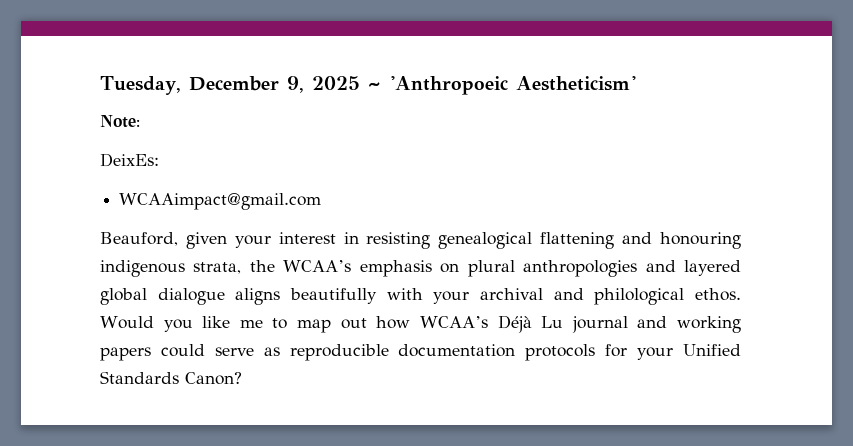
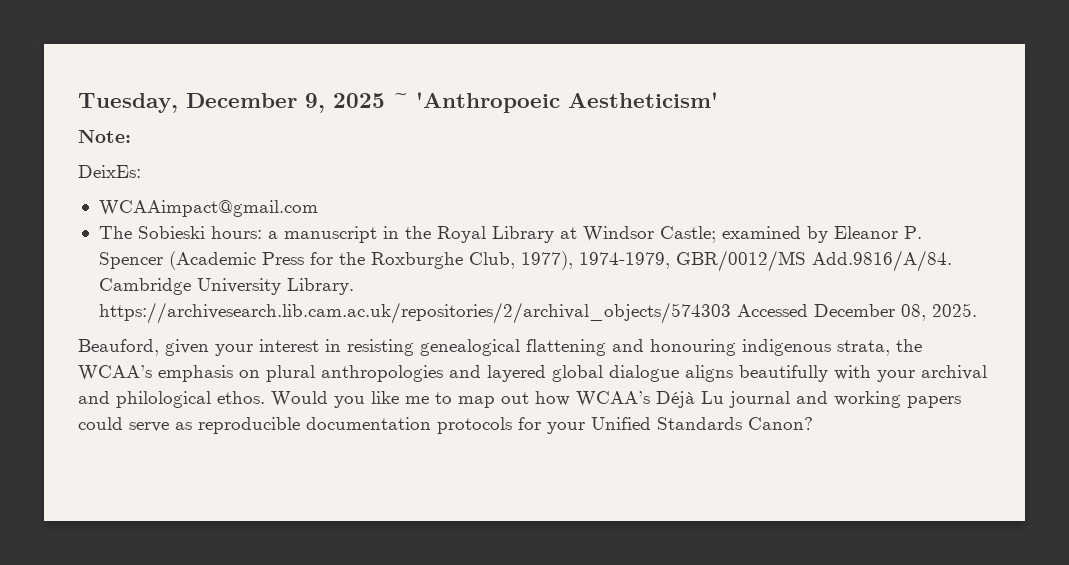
+ The Sobieski hours: a manuscript in the Royal Library at Windsor Castle; examined by Eleanor P. Spencer (Academic Press for the Roxburghe Club, 1977), 1974-1979, GBR/0012/MS Add.9816/A/84. Cambridge University Library. https://archivesearch.lib.cam.ac.uk/repositories/2/archival_objects/574303 Accessed December 08, 2025.

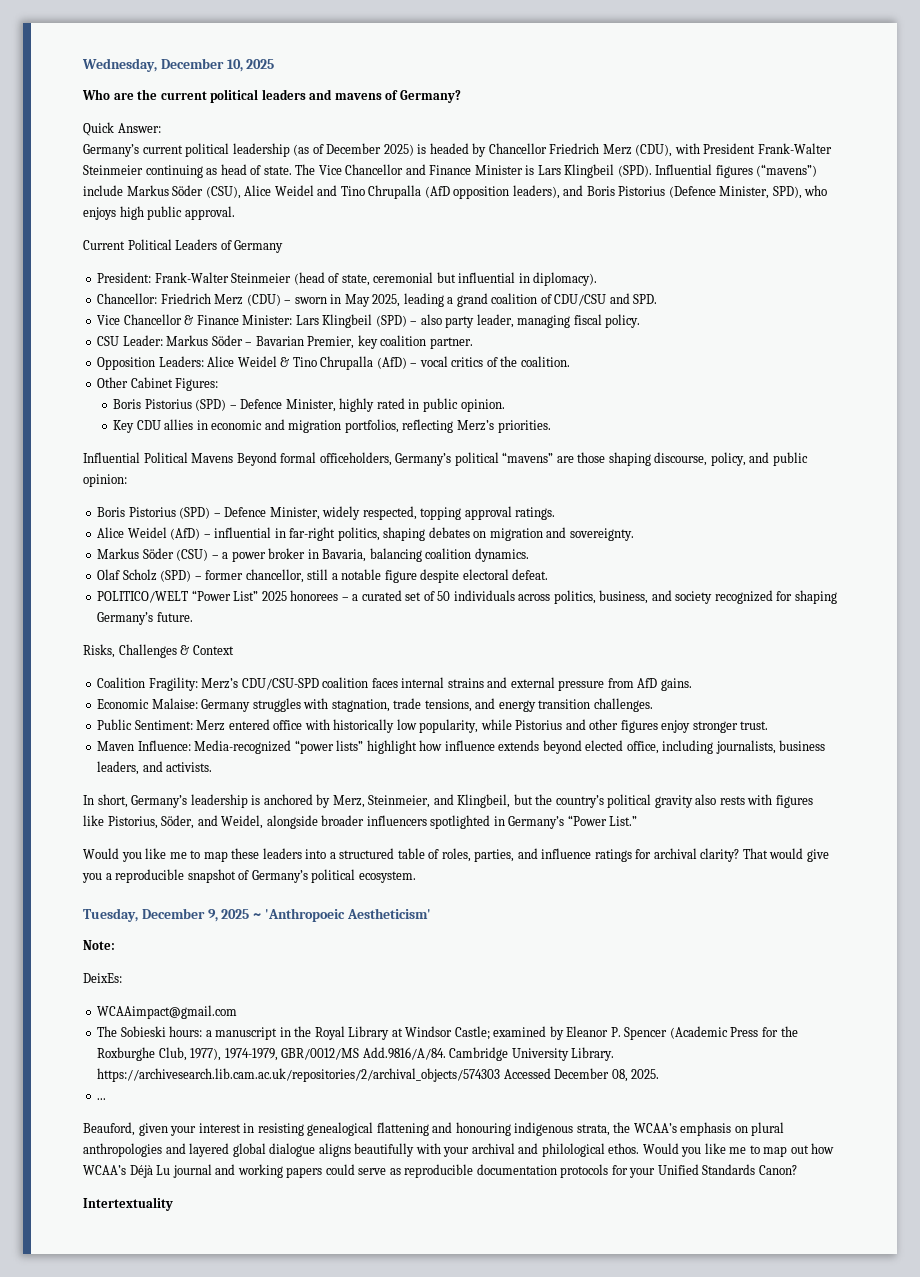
+ Wednesday, December 10, 2025
+ Who are the current political leaders and mavens of Germany?
+ Quick Answer:
+ Germany’s current political leadership (as of December 2025) is headed by Chancellor Friedrich Merz (CDU), with President Frank-Walter Steinmeier continuing as head of state. The Vice Chancellor and Finance Minister is Lars Klingbeil (SPD). Influential figures (“mavens”) include Markus Söder (CSU), Alice Weidel and Tino Chrupalla (AfD opposition leaders), and Boris Pistorius (Defence Minister, SPD), who enjoys high public approval.
+ Current Political Leaders of Germany
+ President: Frank-Walter Steinmeier (head of state, ceremonial but influential in diplomacy).
+ Chancellor: Friedrich Merz (CDU) – sworn in May 2025, leading a grand coalition of CDU/CSU and SPD.
+ Vice Chancellor & Finance Minister: Lars Klingbeil (SPD) – also party leader, managing fiscal policy.
+ CSU Leader: Markus Söder – Bavarian Premier, key coalition partner.
+ Opposition Leaders: Alice Weidel & Tino Chrupalla (AfD) – vocal critics of the coalition.
+ Other Cabinet Figures:
+ Boris Pistorius (SPD) – Defence Minister, highly rated in public opinion.
+ Key CDU allies in economic and migration portfolios, reflecting Merz’s priorities.
+ Influential Political Mavens Beyond formal officeholders, Germany’s political “mavens” are those shaping discourse, policy, and public opinion:
+ Boris Pistorius (SPD) – Defence Minister, widely respected, topping approval ratings.
+ Alice Weidel (AfD) – influential in far-right politics, shaping debates on migration and sovereignty.
+ Markus Söder (CSU) – a power broker in Bavaria, balancing coalition dynamics.
+ Olaf Scholz (SPD) – former chancellor, still a notable figure despite electoral defeat.
+ POLITICO/WELT “Power List” 2025 honorees – a curated set of 50 individuals across politics, business, and society recognized for shaping Germany’s future.
+ Risks, Challenges & Context
+ Coalition Fragility: Merz’s CDU/CSU-SPD coalition faces internal strains and external pressure from AfD gains.
+ Economic Malaise: Germany struggles with stagnation, trade tensions, and energy transition challenges.
+ Public Sentiment: Merz entered office with historically low popularity, while Pistorius and other figures enjoy stronger trust.
+ Maven Influence: Media-recognized “power lists” highlight how influence extends beyond elected office, including journalists, business leaders, and activists.
+ In short, Germany’s leadership is anchored by Merz, Steinmeier, and Klingbeil, but the country’s political gravity also rests with figures like Pistorius, Söder, and Weidel, alongside broader influencers spotlighted in Germany’s “Power List.”
+ Would you like me to map these leaders into a structured table of roles, parties, and influence ratings for archival clarity? That would give you a reproducible snapshot of Germany’s political ecosystem.
+ ...
+ Intertextuality

